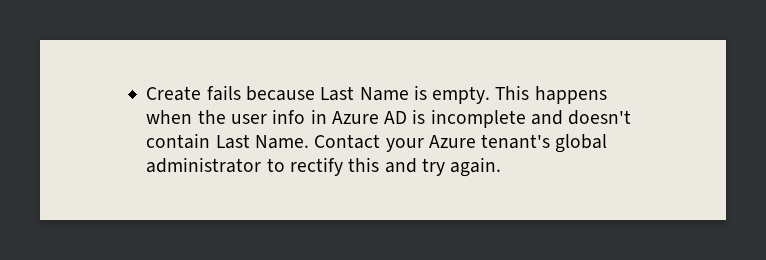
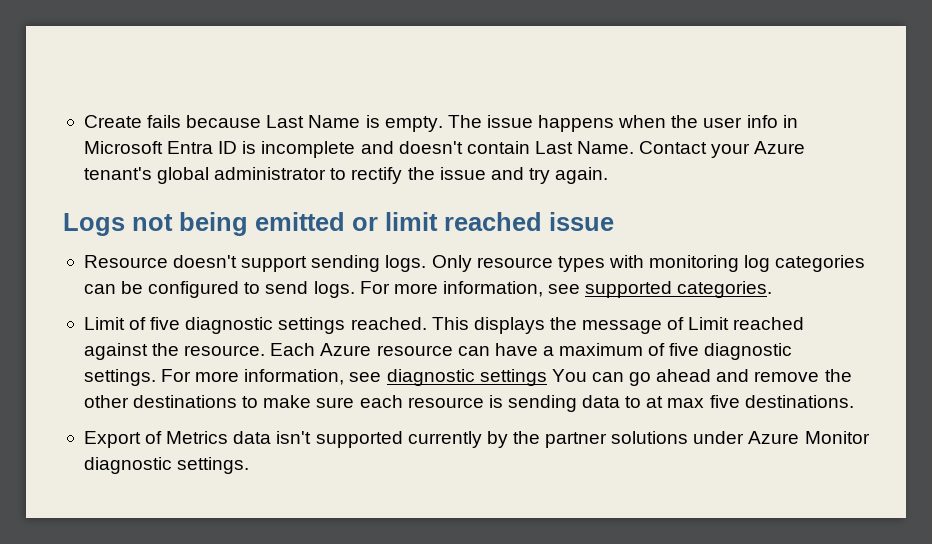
- This happens when the user info in Azure AD is incomplete and doesn't contain Last Name.
+ The issue happens when the user info in Microsoft Entra ID is incomplete and doesn't contain Last Name.
- Contact your Azure tenant's global administrator to rectify this and try again.
+ Contact your Azure tenant's global administrator to rectify the issue and try again.
+ Logs not being emitted or limit reached issue
+ Resource doesn't support sending logs. Only resource types with monitoring log categories can be configured to send logs. For more information, see supported categories.
+ Limit of five diagnostic settings reached. This displays the message of Limit reached against the resource. Each Azure resource can have a maximum of five diagnostic settings. For more information, see diagnostic settings You can go ahead and remove the other destinations to make sure each resource is sending data to at max five destinations.
+ Export of Metrics data isn't supported currently by the partner solutions under Azure Monitor diagnostic settings.

